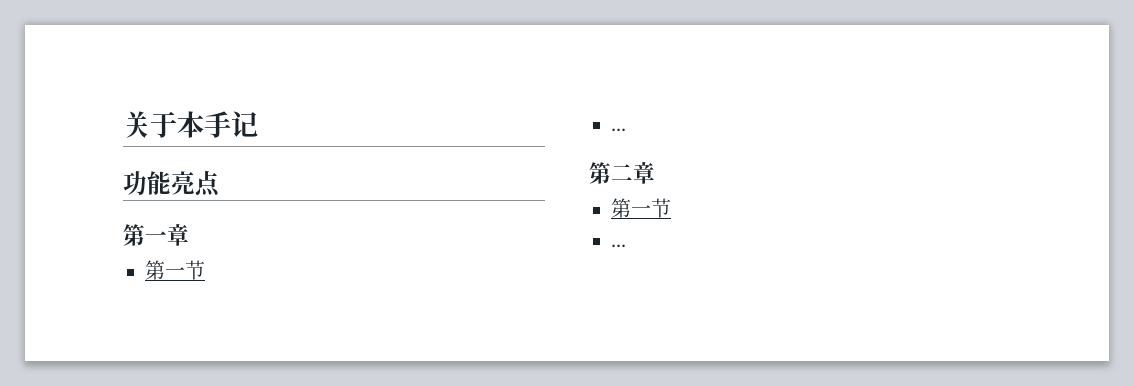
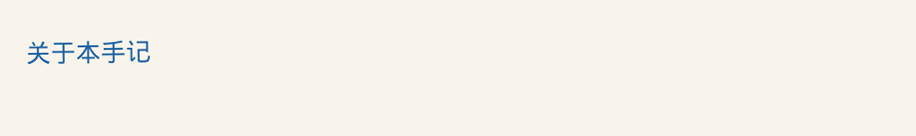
- 功能亮点
- 第一章
- 第一节
- ...
- 第二章
- 第一节
- ...

